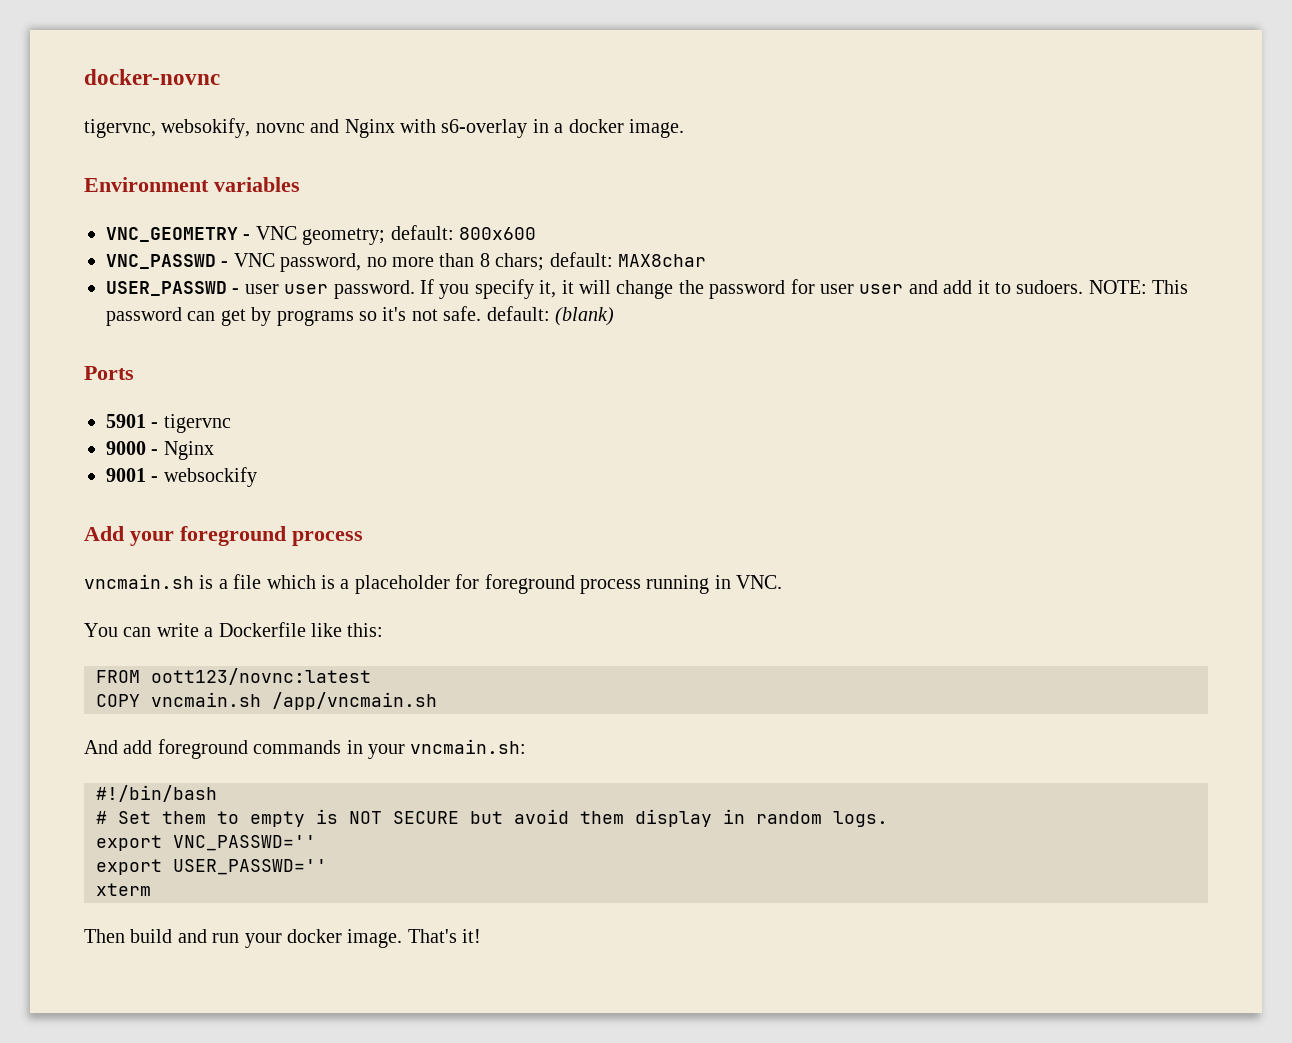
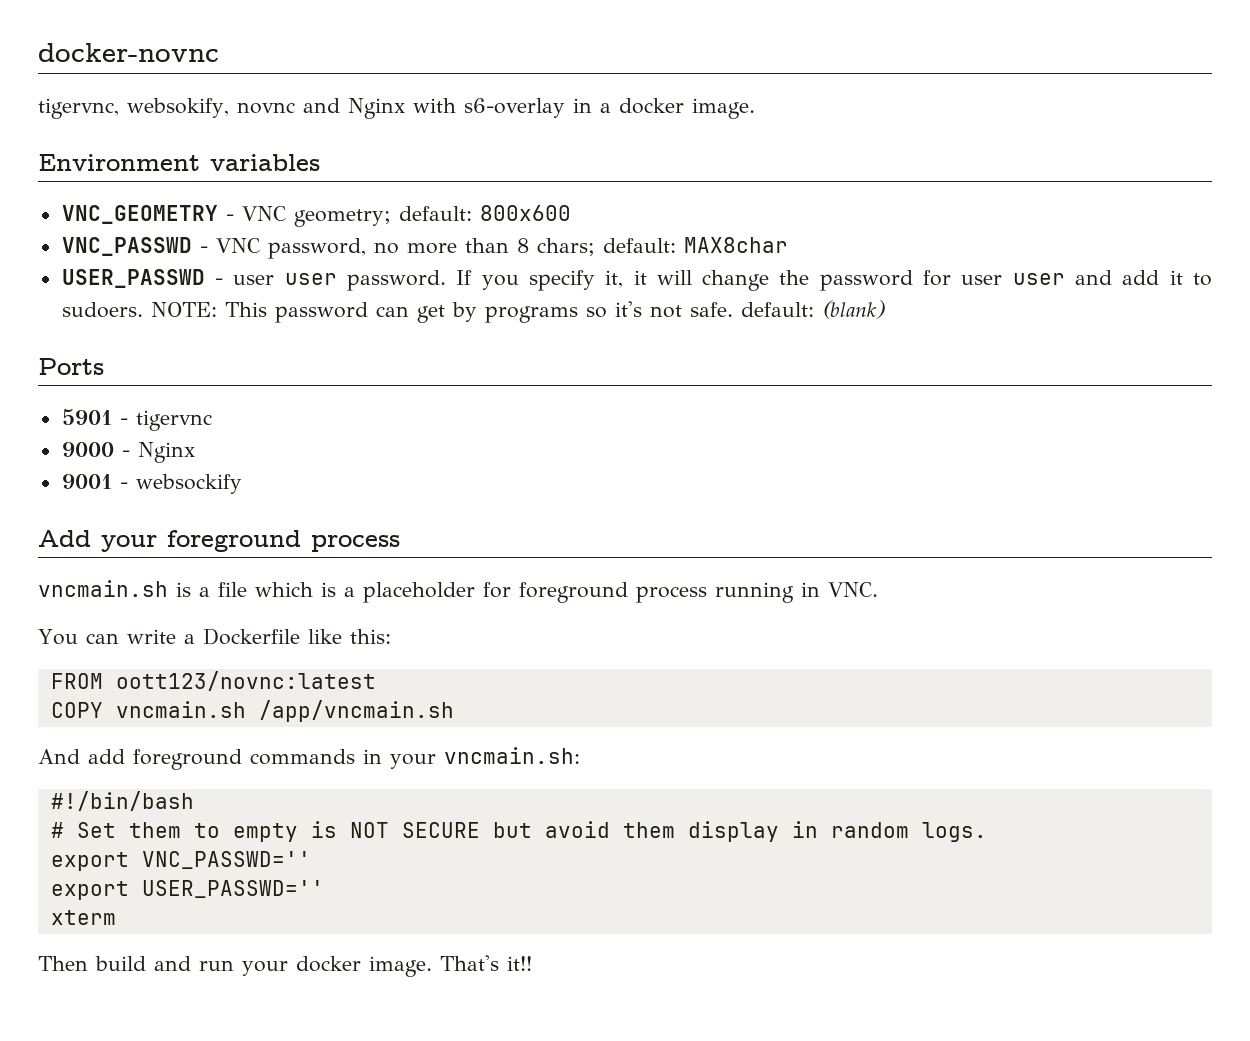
- That's it!
+ That's it!!

